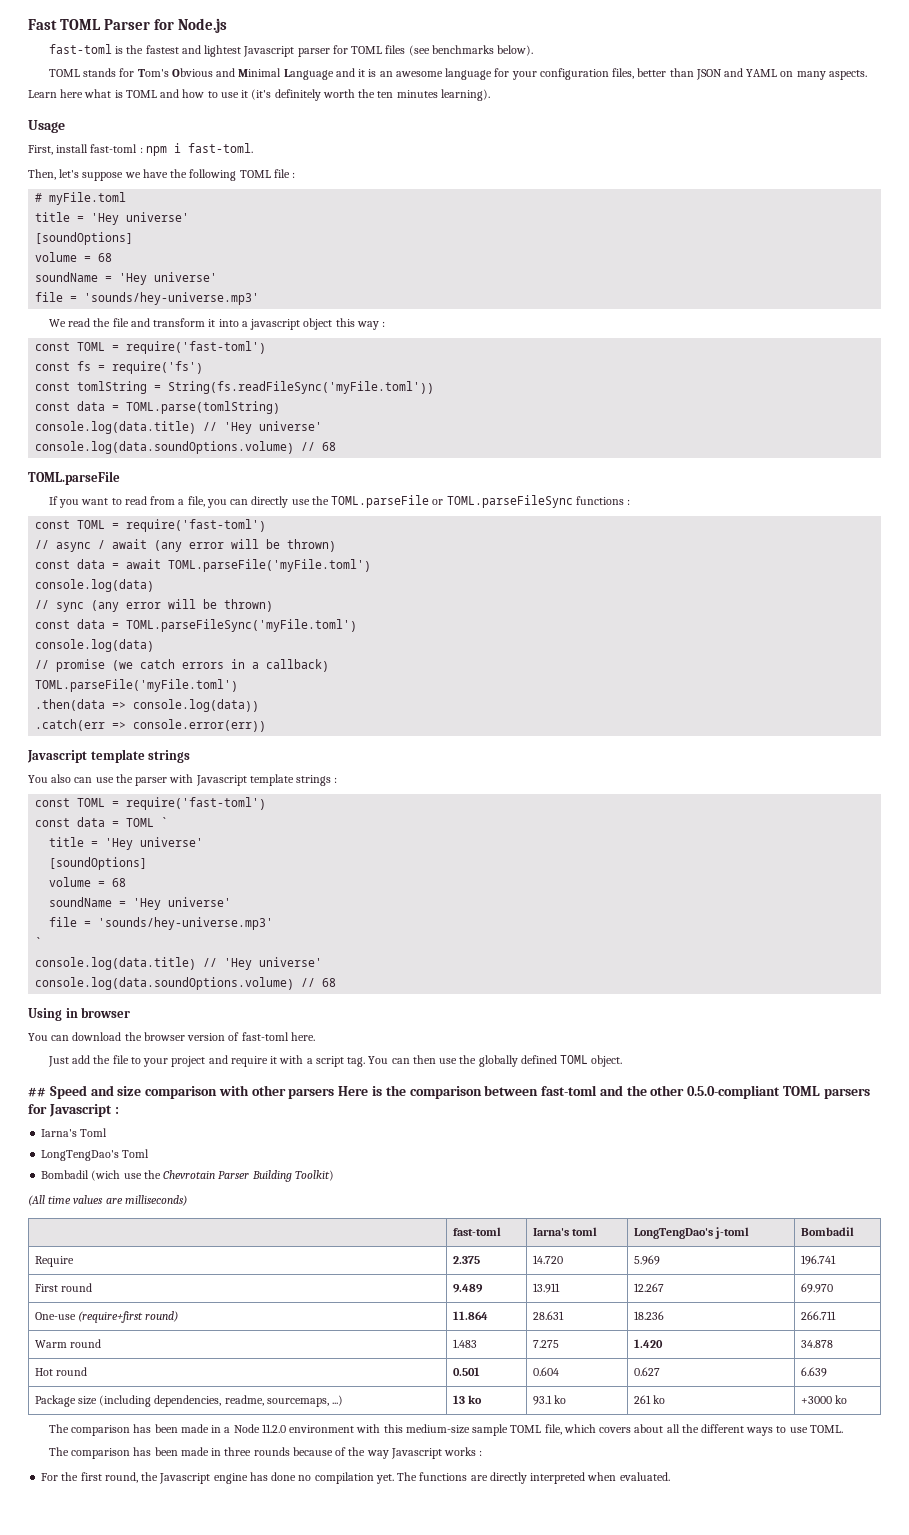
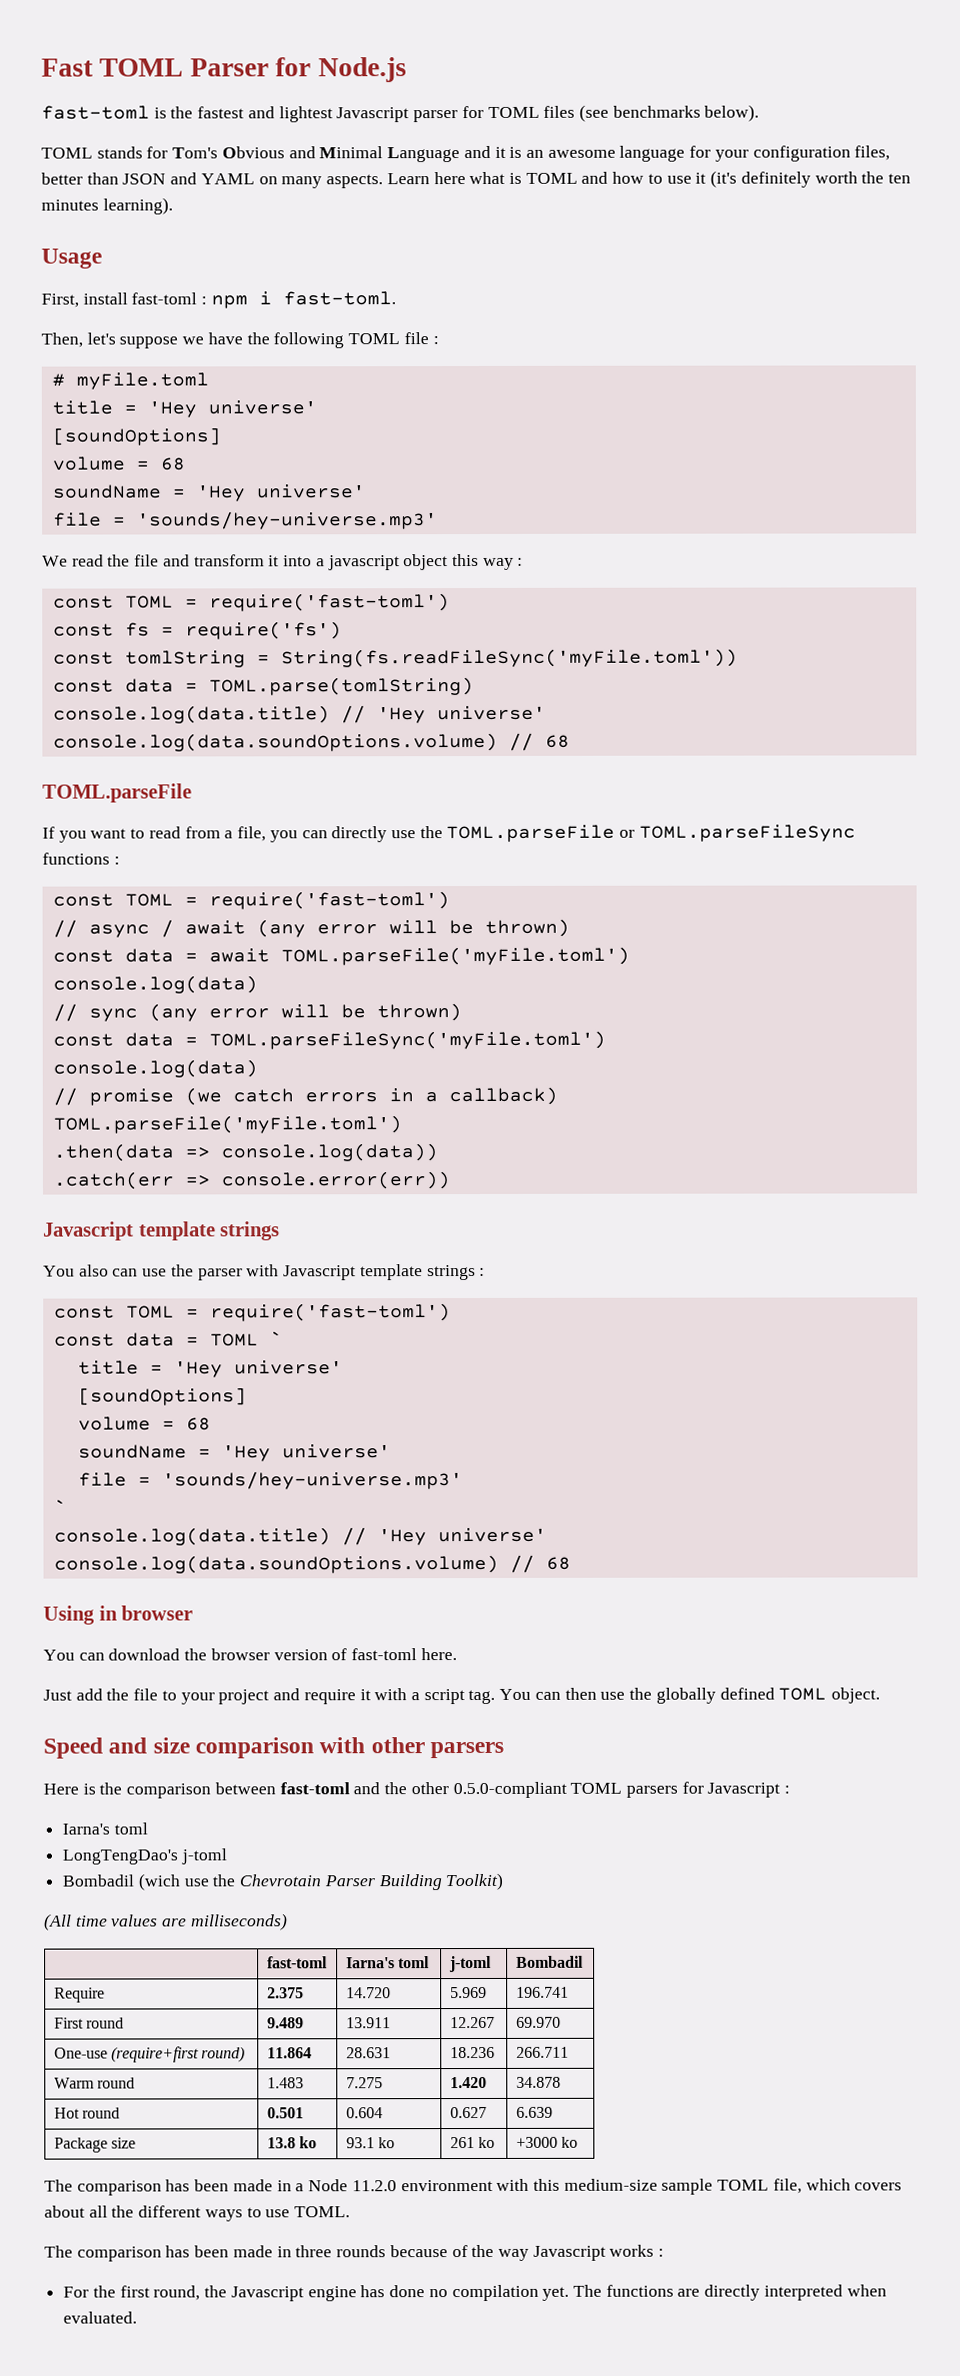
- ## Speed and size comparison with other parsers Here is the comparison between fast-toml and the other 0.5.0-compliant TOML parsers for Javascript :
- Iarna's Toml
- LongTengDao's Toml
+ Speed and size comparison with other parsers
+ Here is the comparison between fast-toml and the other 0.5.0-compliant TOML parsers for Javascript :
+ Iarna's toml
+ LongTengDao's j-toml
- | fast-toml | Iarna's toml | LongTengDao's j-toml | Bombadil
+ | fast-toml | Iarna's toml | j-toml | Bombadil
- Package size (including dependencies, readme, sourcemaps, ...) | 13 ko | 93.1 ko | 261 ko | +3000 ko
+ Package size | 13.8 ko | 93.1 ko | 261 ko | +3000 ko

